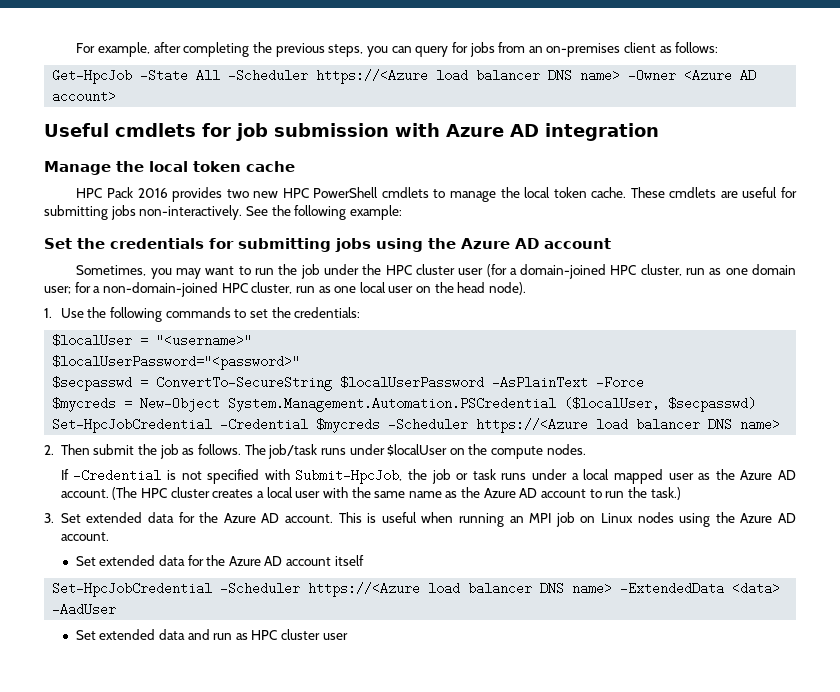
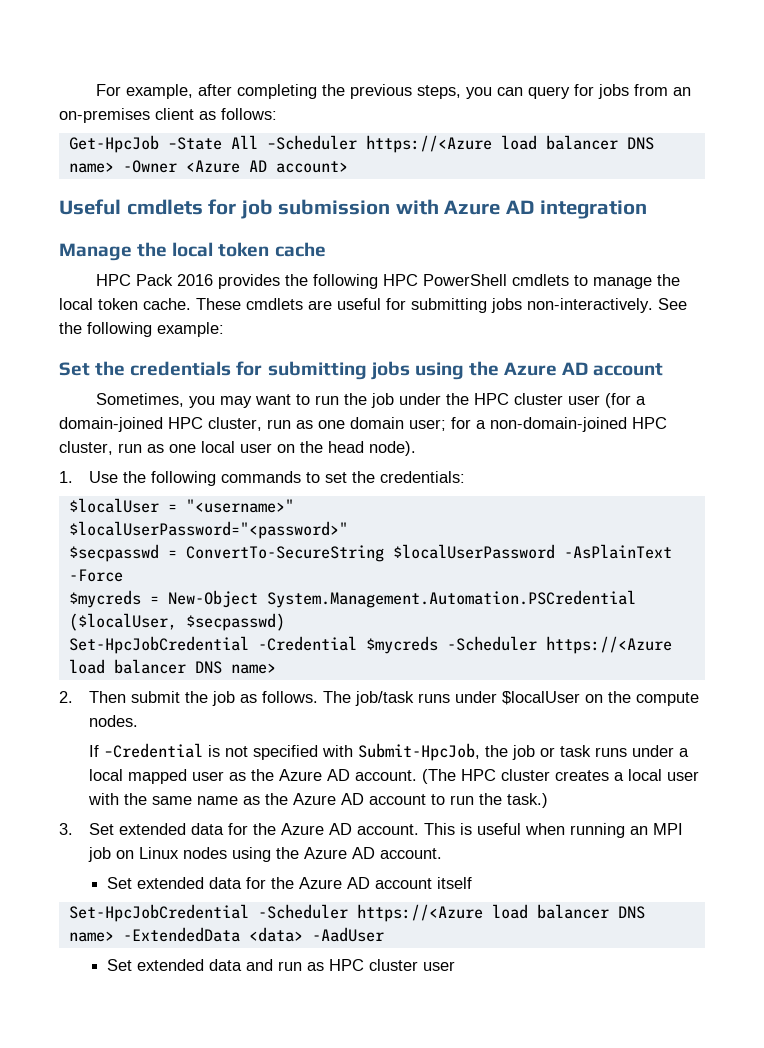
- HPC Pack 2016 provides two new HPC PowerShell cmdlets to manage the local token cache.
+ HPC Pack 2016 provides the following HPC PowerShell cmdlets to manage the local token cache.

